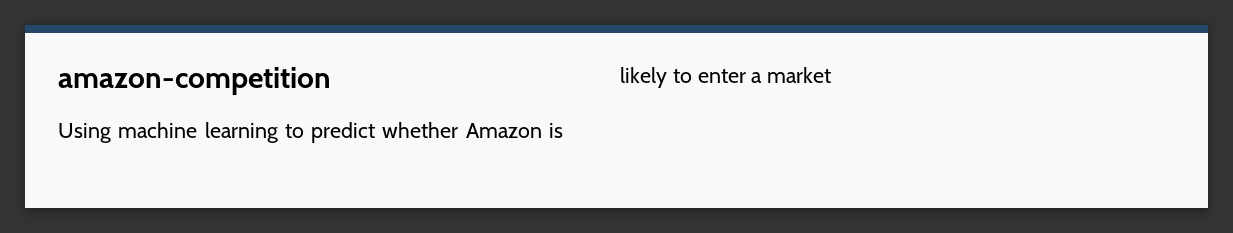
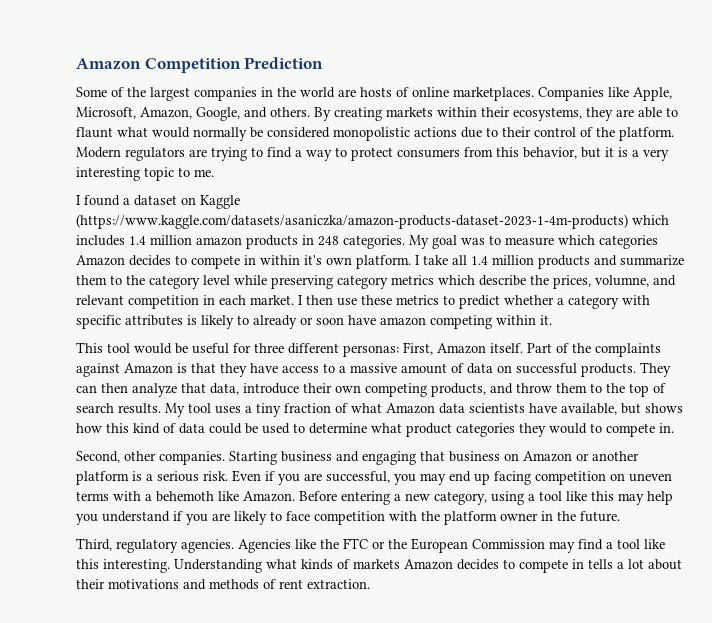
- amazon-competition
- Using machine learning to predict whether Amazon is likely to enter a market
+ Amazon Competition Prediction
+ Some of the largest companies in the world are hosts of online marketplaces. Companies like Apple, Microsoft, Amazon, Google, and others. By creating markets within their ecosystems, they are able to flaunt what would normally be considered monopolistic actions due to their control of the platform. Modern regulators are trying to find a way to protect consumers from this behavior, but it is a very interesting topic to me.
+ I found a dataset on Kaggle (https://www.kaggle.com/datasets/asaniczka/amazon-products-dataset-2023-1-4m-products) which includes 1.4 million amazon products in 248 categories. My goal was to measure which categories Amazon decides to compete in within it's own platform. I take all 1.4 million products and summarize them to the category level while preserving category metrics which describe the prices, volumne, and relevant competition in each market. I then use these metrics to predict whether a category with specific attributes is likely to already or soon have amazon competing within it.
+ This tool would be useful for three different personas: First, Amazon itself. Part of the complaints against Amazon is that they have access to a massive amount of data on successful products. They can then analyze that data, introduce their own competing products, and throw them to the top of search results. My tool uses a tiny fraction of what Amazon data scientists have available, but shows how this kind of data could be used to determine what product categories they would to compete in.
+ Second, other companies. Starting business and engaging that business on Amazon or another platform is a serious risk. Even if you are successful, you may end up facing competition on uneven terms with a behemoth like Amazon. Before entering a new category, using a tool like this may help you understand if you are likely to face competition with the platform owner in the future.
+ Third, regulatory agencies. Agencies like the FTC or the European Commission may find a tool like this interesting. Understanding what kinds of markets Amazon decides to compete in tells a lot about their motivations and methods of rent extraction.

